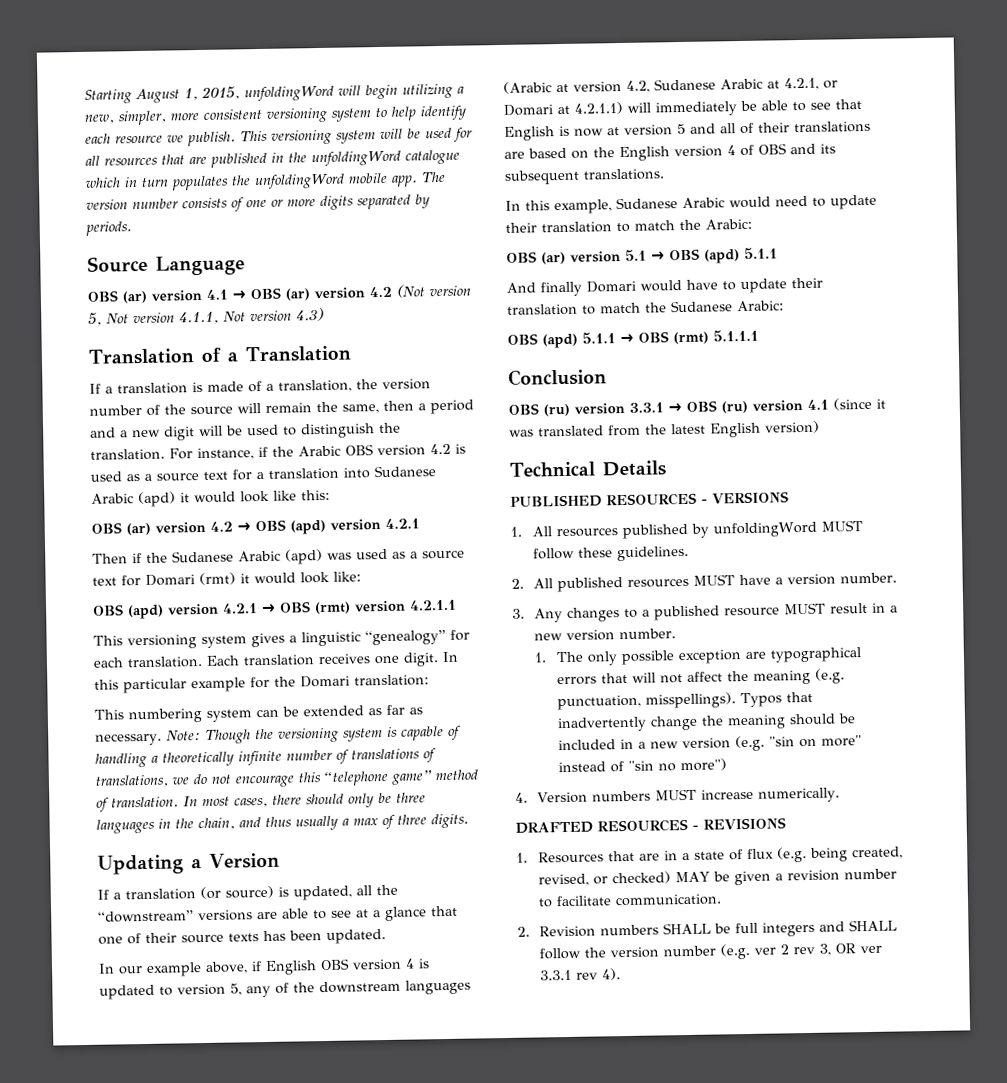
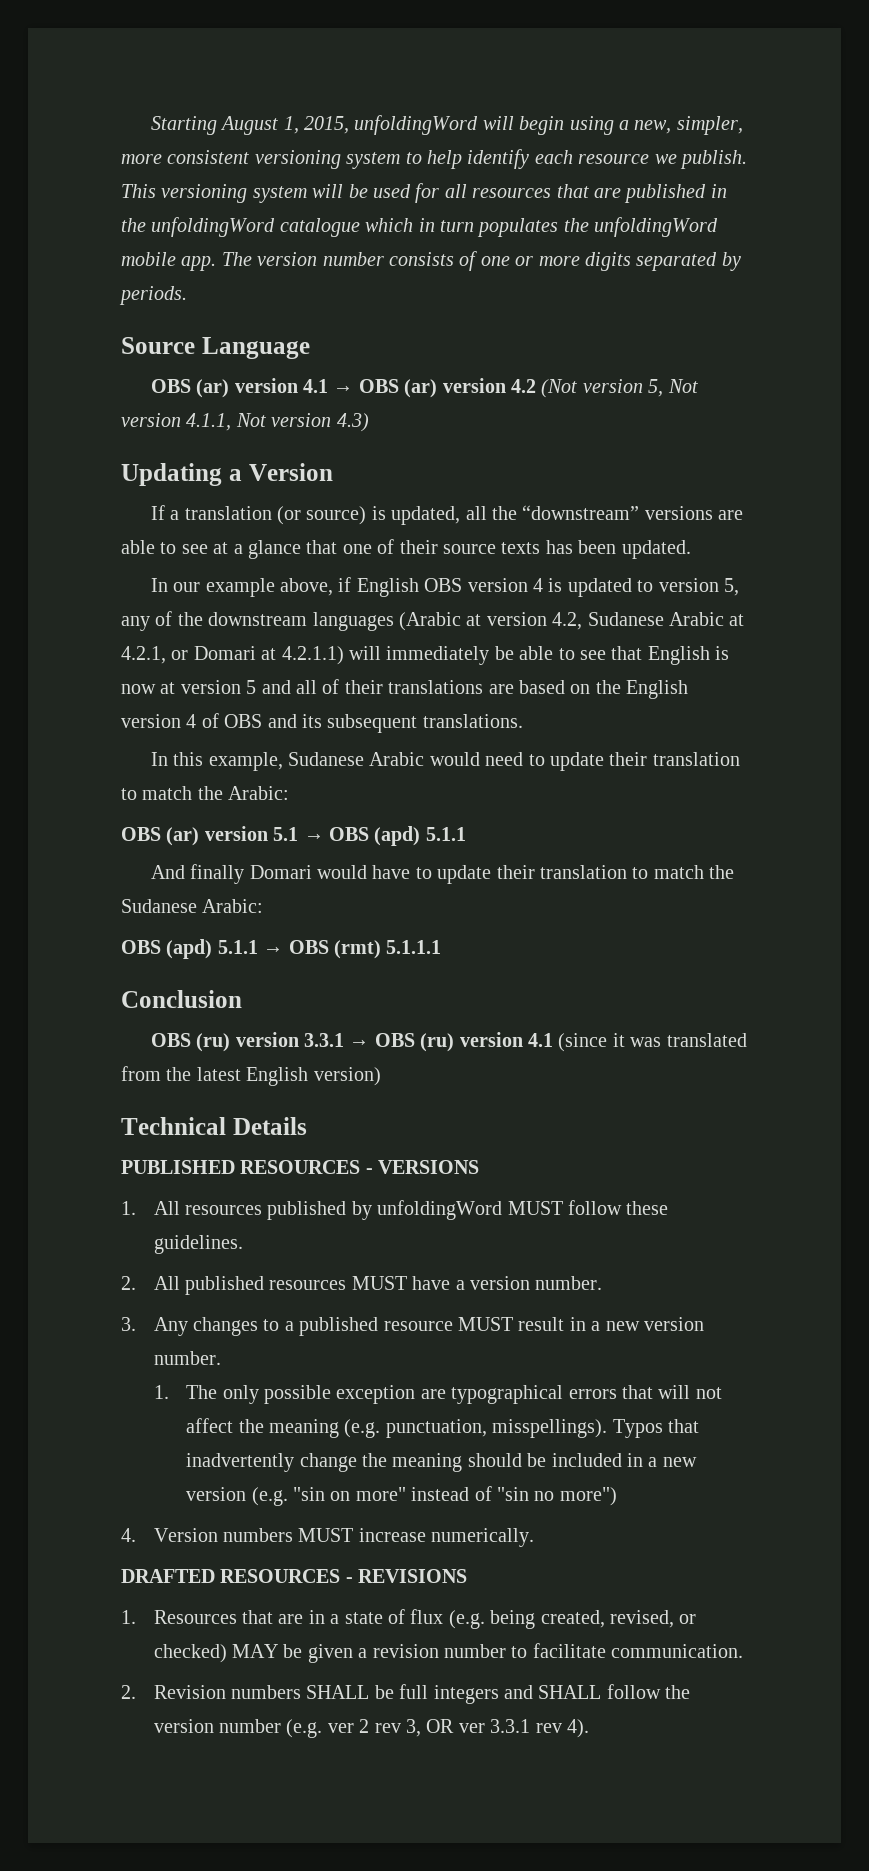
- Starting August 1, 2015, unfoldingWord will begin utilizing a new, simpler, more consistent versioning system to help identify each resource we publish.
+ Starting August 1, 2015, unfoldingWord will begin using a new, simpler, more consistent versioning system to help identify each resource we publish.
- Translation of a Translation
- If a translation is made of a translation, the version number of the source will remain the same, then a period and a new digit will be used to distinguish the translation. For instance, if the Arabic OBS version 4.2 is used as a source text for a translation into Sudanese Arabic (apd) it would look like this:
- OBS (ar) version 4.2 → OBS (apd) version 4.2.1
- Then if the Sudanese Arabic (apd) was used as a source text for Domari (rmt) it would look like:
- OBS (apd) version 4.2.1 → OBS (rmt) version 4.2.1.1
- This versioning system gives a linguistic “genealogy” for each translation. Each translation receives one digit. In this particular example for the Domari translation:
- This numbering system can be extended as far as necessary. Note: Though the versioning system is capable of handling a theoretically infinite number of translations of translations, we do not encourage this “telephone game” method of translation. In most cases, there should only be three languages in the chain, and thus usually a max of three digits.

